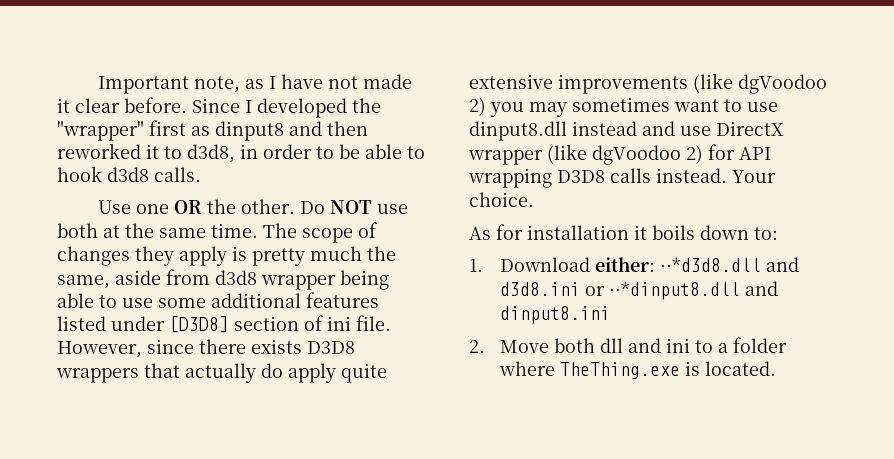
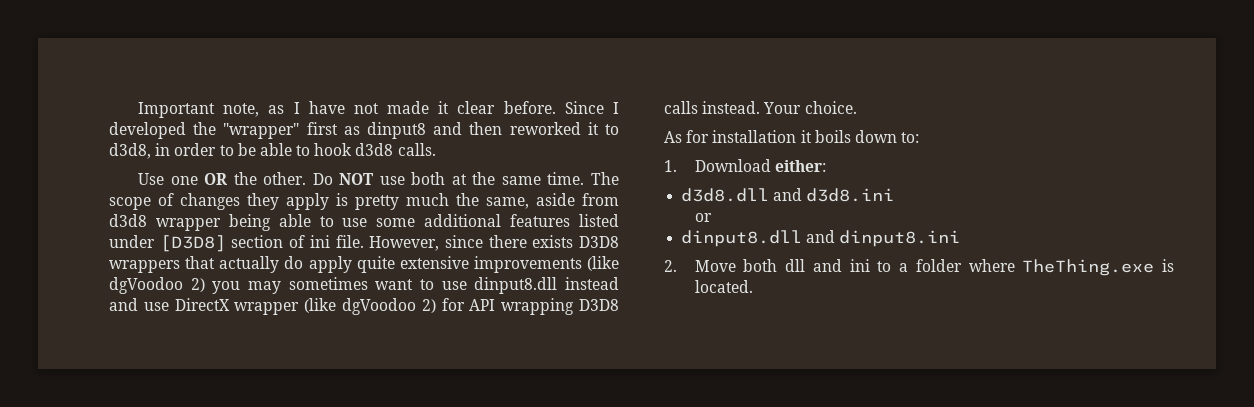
- 1. Download either: ⋅⋅*d3d8.dll and d3d8.ini or ⋅⋅*dinput8.dll and dinput8.ini
+ 1. Download either:
+ d3d8.dll and d3d8.ini
+ or
+ dinput8.dll and dinput8.ini

